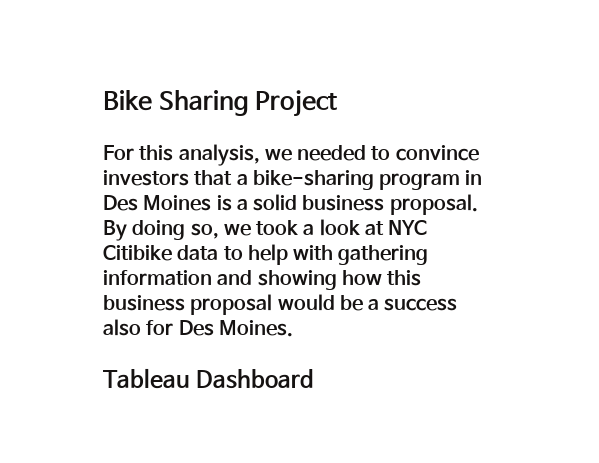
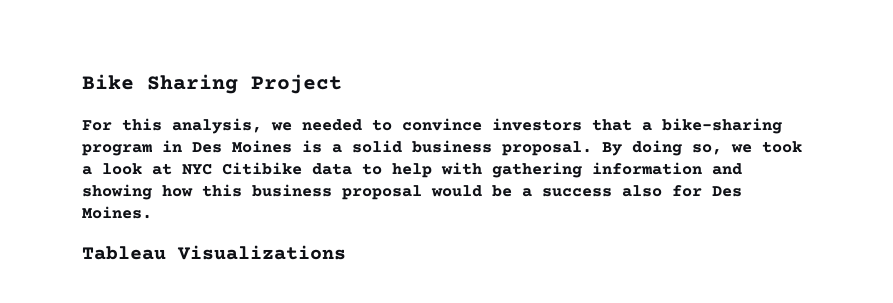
- Tableau Dashboard
+ Tableau Visualizations

